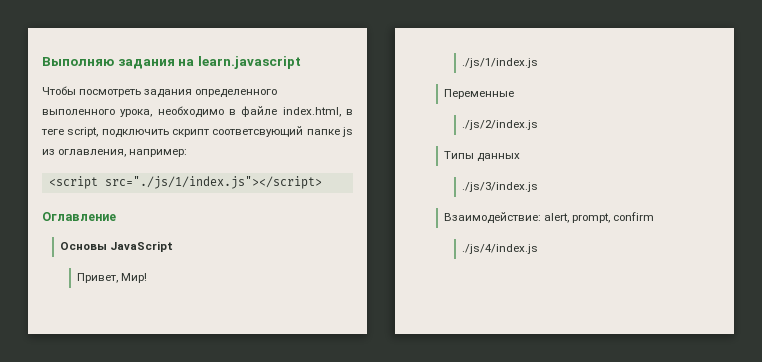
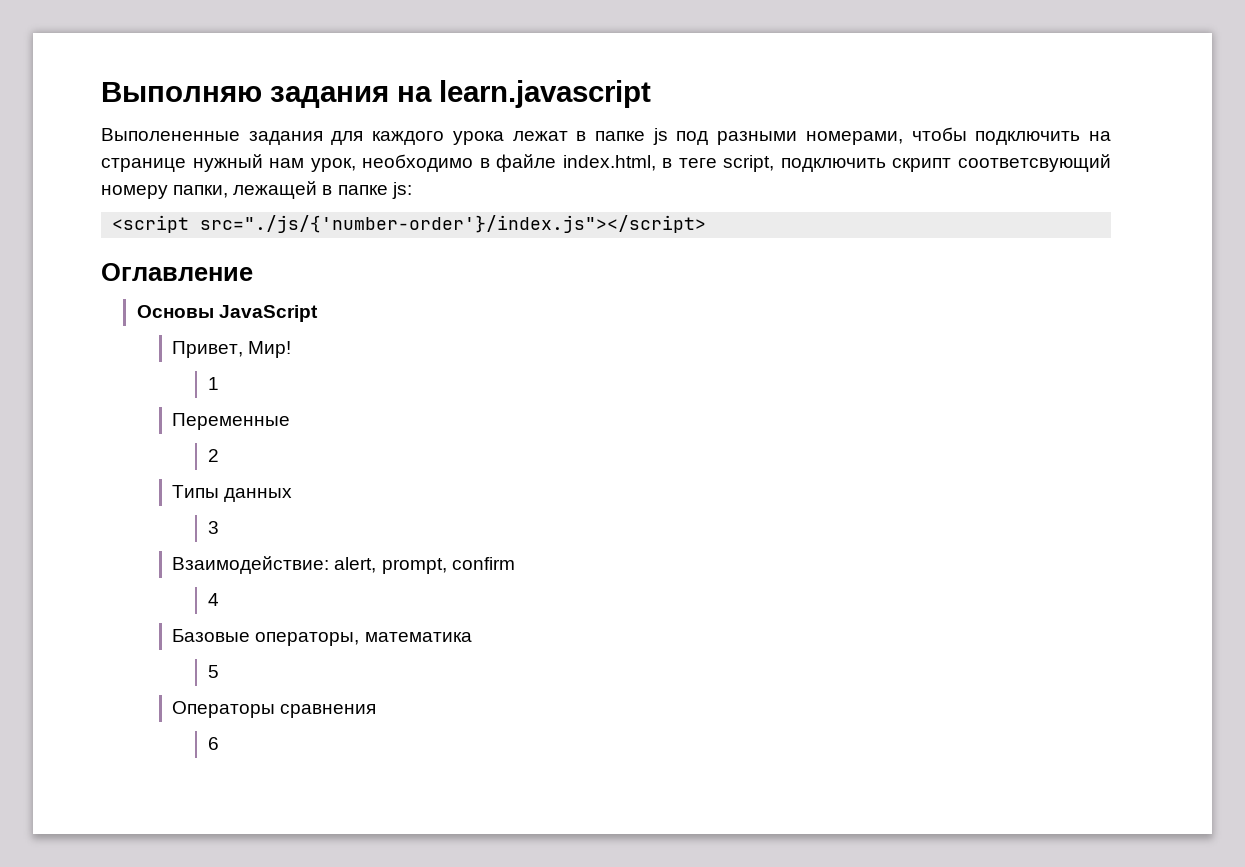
- Чтобы посмотреть задания определенного выполенного урока, необходимо в файле index.html, в теге script, подключить скрипт соответсвующий папке js из оглавления, например:
+ Выполененные задания для каждого урока лежат в папке js под разными номерами, чтобы подключить на странице нужный нам урок, необходимо в файле index.html, в теге script, подключить скрипт соответсвующий номеру папки, лежащей в папке js:
- <script src="./js/1/index.js"></script>
+ <script src="./js/{'number-order'}/index.js"></script>
- ./js/1/index.js
+ 1
- ./js/2/index.js
+ 2
- ./js/3/index.js
+ 3
- ./js/4/index.js
+ 4
+ Базовые операторы, математика
+ 5
+ Операторы сравнения
+ 6

